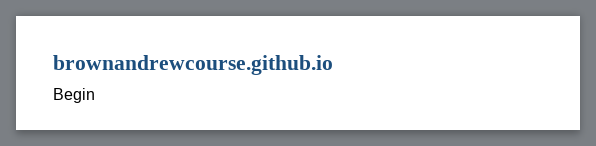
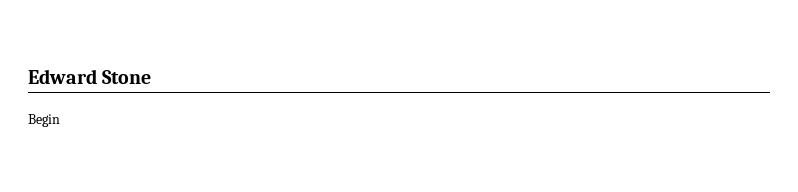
- brownandrewcourse.github.io
+ Edward Stone

